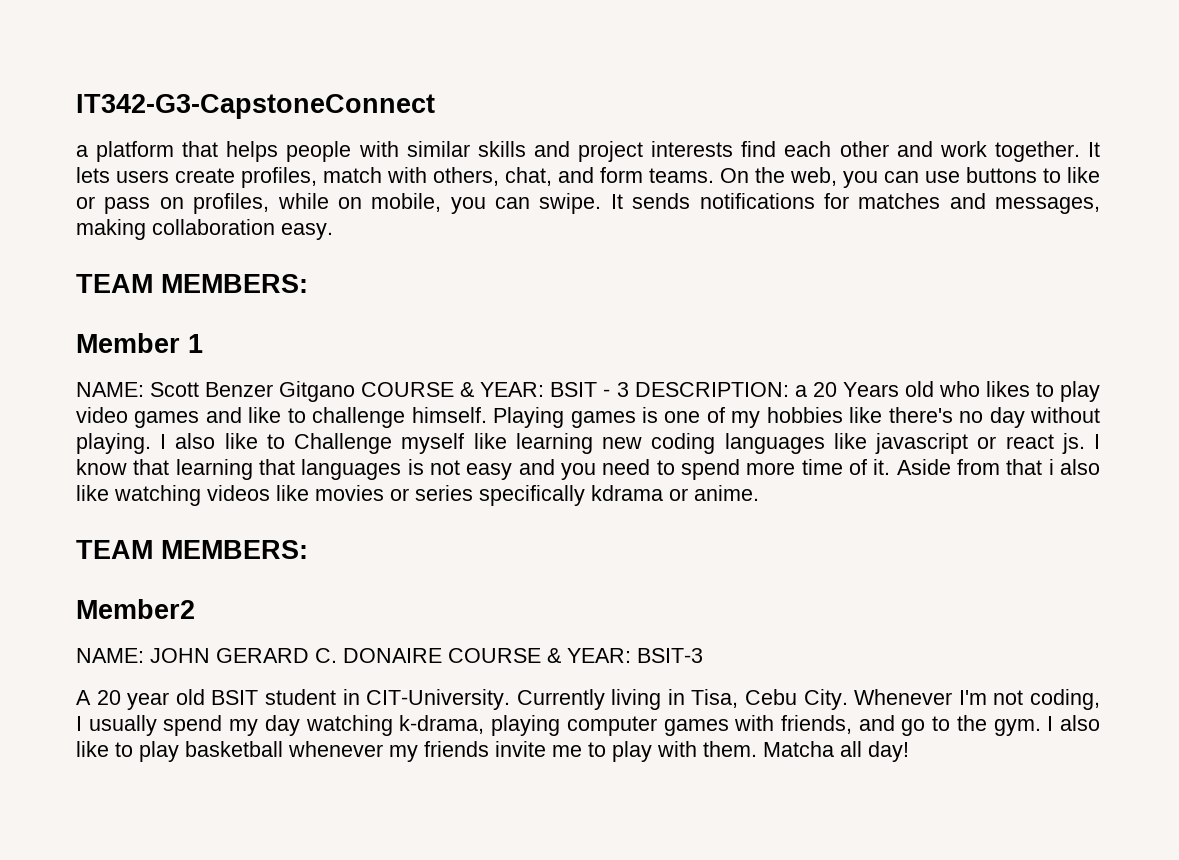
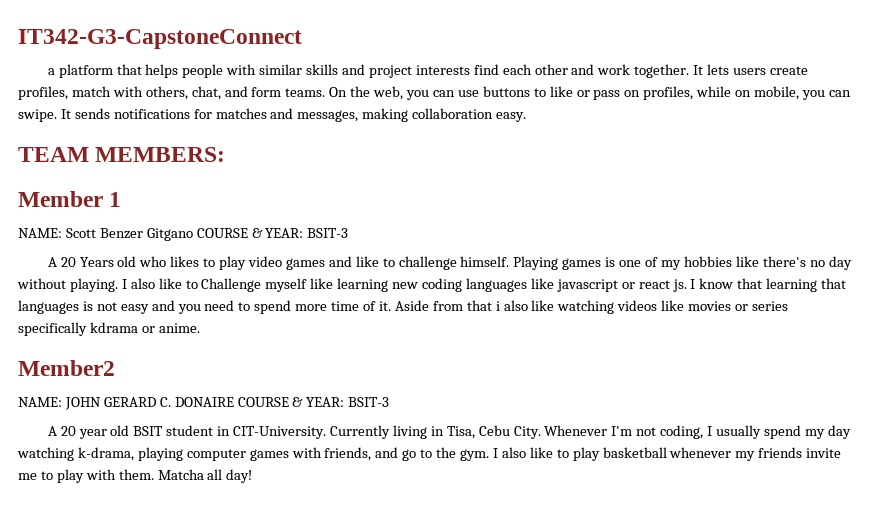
- NAME: Scott Benzer Gitgano COURSE & YEAR: BSIT - 3 DESCRIPTION: a 20 Years old who likes to play video games and like to challenge himself.
+ NAME: Scott Benzer Gitgano COURSE & YEAR: BSIT-3
+ A 20 Years old who likes to play video games and like to challenge himself.
  Aside from that i also like watching videos like movies or series specifically kdrama or anime.
- TEAM MEMBERS:

